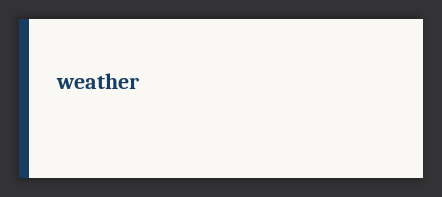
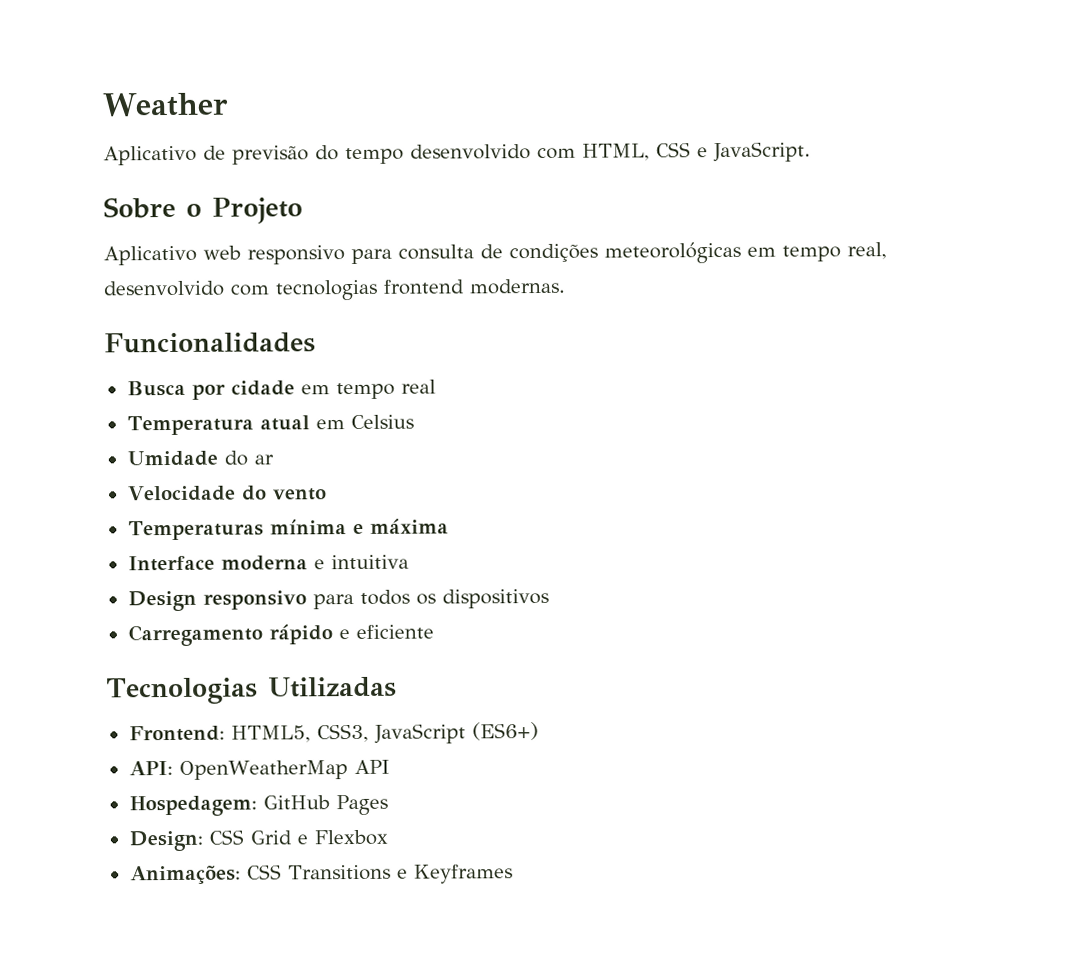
- weather
+ Weather
+ Aplicativo de previsão do tempo desenvolvido com HTML, CSS e JavaScript.
+ Sobre o Projeto
+ Aplicativo web responsivo para consulta de condições meteorológicas em tempo real, desenvolvido com tecnologias frontend modernas.
+ Funcionalidades
+ Busca por cidade em tempo real
+ Temperatura atual em Celsius
+ Umidade do ar
+ Velocidade do vento
+ Temperaturas mínima e máxima
+ Interface moderna e intuitiva
+ Design responsivo para todos os dispositivos
+ Carregamento rápido e eficiente
+ Tecnologias Utilizadas
+ Frontend: HTML5, CSS3, JavaScript (ES6+)
+ API: OpenWeatherMap API
+ Hospedagem: GitHub Pages
+ Design: CSS Grid e Flexbox
+ Animações: CSS Transitions e Keyframes

